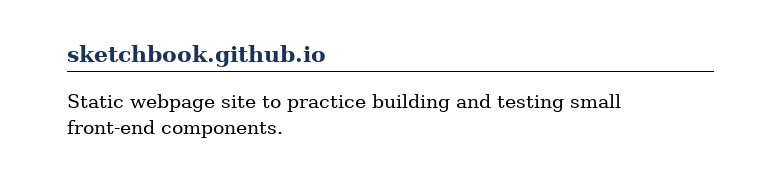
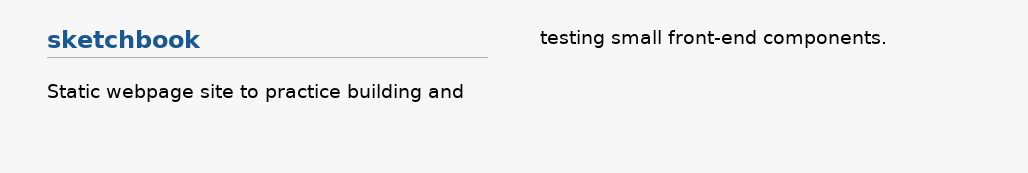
- sketchbook.github.io
+ sketchbook

